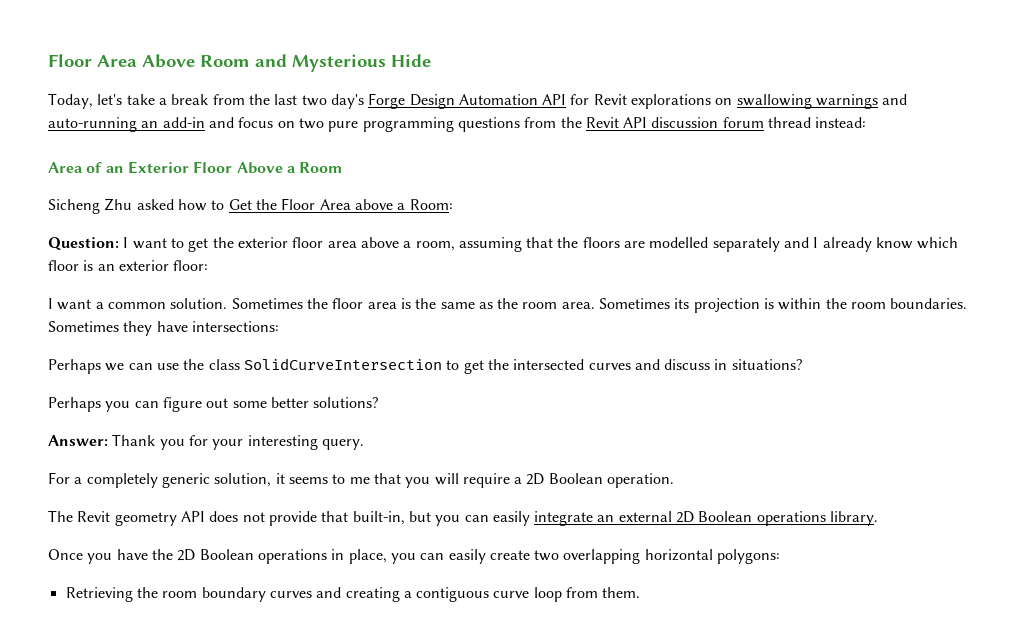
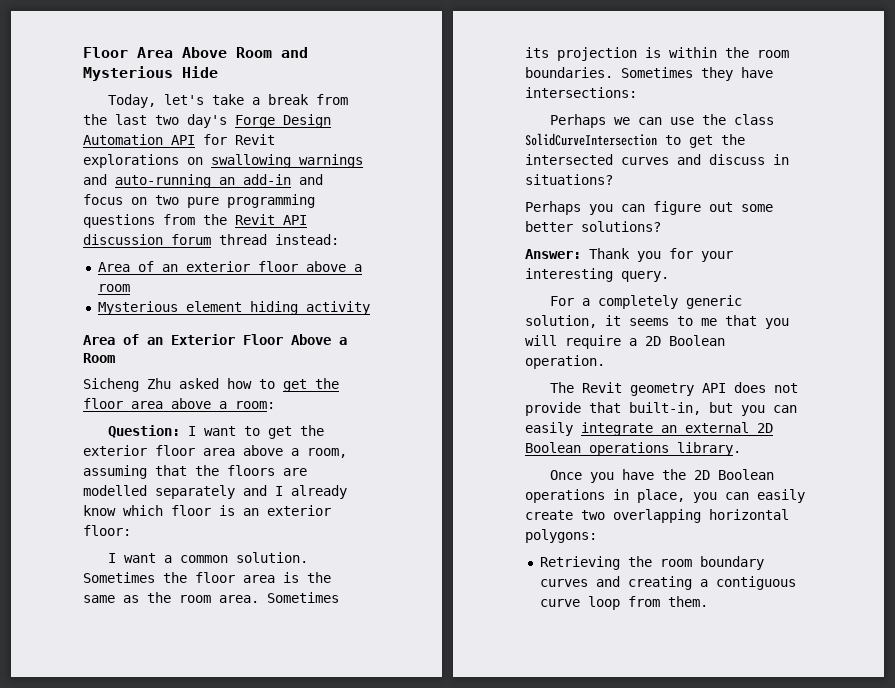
+ Area of an exterior floor above a room
+ Mysterious element hiding activity
- Sicheng Zhu asked how to Get the Floor Area above a Room:
+ Sicheng Zhu asked how to get the floor area above a room:

